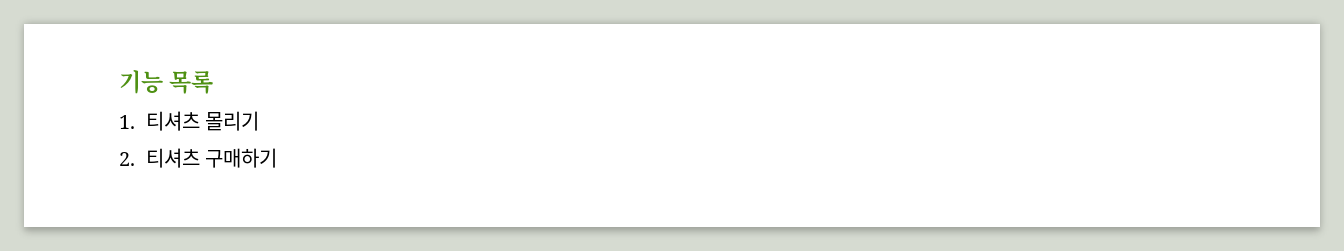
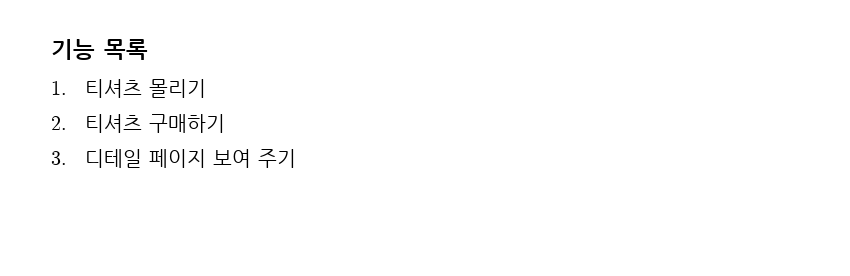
+ 3. 디테일 페이지 보여 주기

